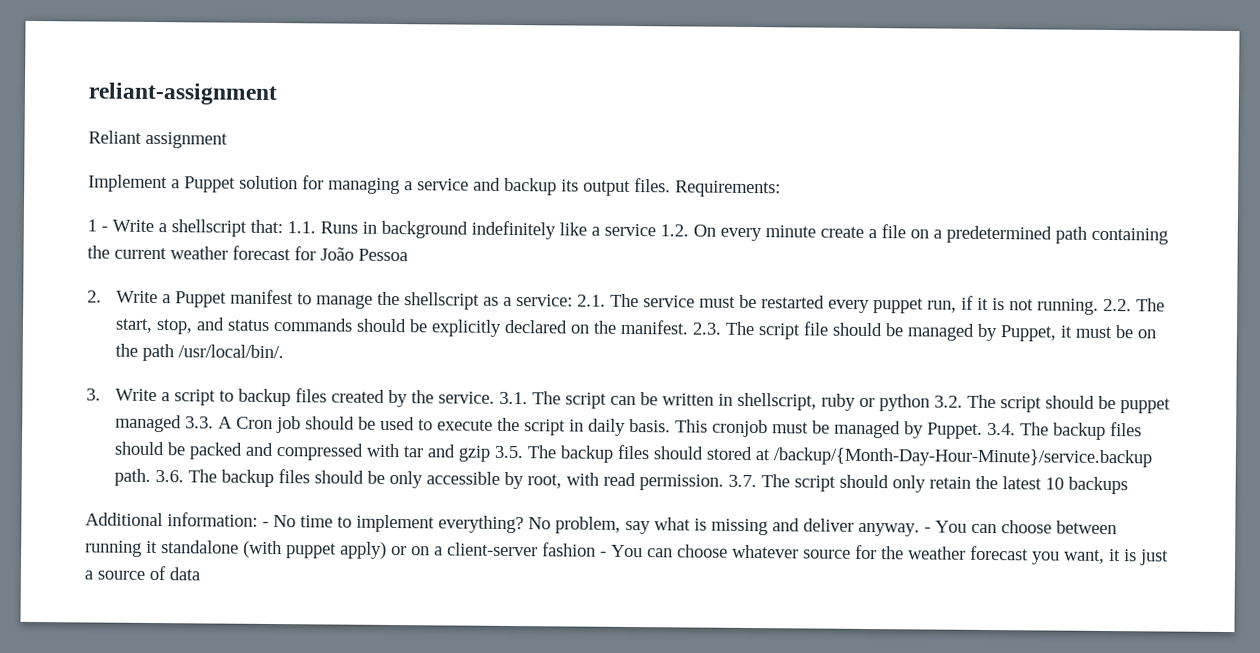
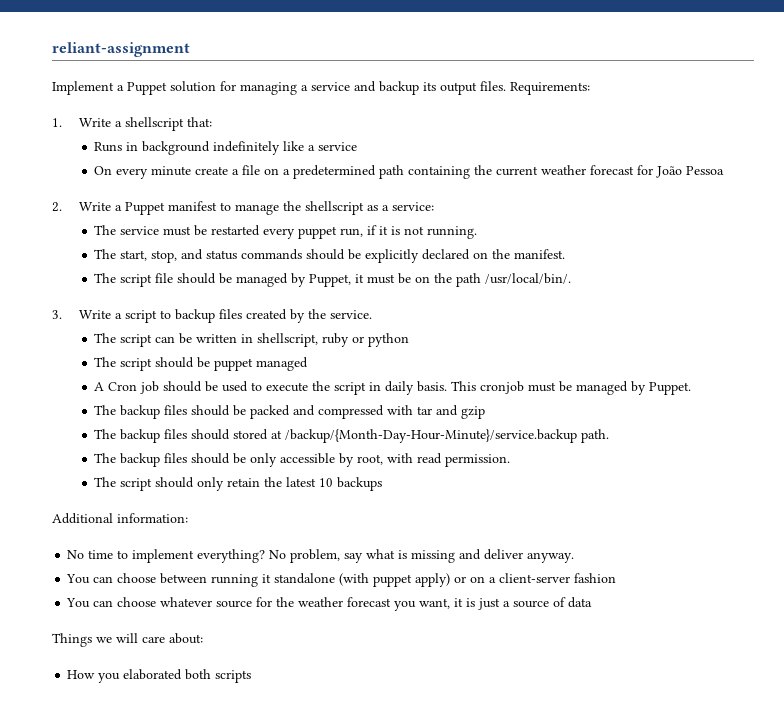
- Reliant assignment
- 1 - Write a shellscript that: 1.1. Runs in background indefinitely like a service 1.2. On every minute create a file on a predetermined path containing the current weather forecast for João Pessoa
+ 1. Write a shellscript that:
+ Runs in background indefinitely like a service
+ On every minute create a file on a predetermined path containing the current weather forecast for João Pessoa
- 2. Write a Puppet manifest to manage the shellscript as a service: 2.1. The service must be restarted every puppet run, if it is not running. 2.2. The start, stop, and status commands should be explicitly declared on the manifest. 2.3. The script file should be managed by Puppet, it must be on the path /usr/local/bin/.
+ 2. Write a Puppet manifest to manage the shellscript as a service:
+ The service must be restarted every puppet run, if it is not running.
+ The start, stop, and status commands should be explicitly declared on the manifest.
+ The script file should be managed by Puppet, it must be on the path /usr/local/bin/.
- 3. Write a script to backup files created by the service. 3.1. The script can be written in shellscript, ruby or python 3.2. The script should be puppet managed 3.3. A Cron job should be used to execute the script in daily basis.
+ 3. Write a script to backup files created by the service.
+ The script can be written in shellscript, ruby or python
+ The script should be puppet managed
+ A Cron job should be used to execute the script in daily basis.
- This cronjob must be managed by Puppet. 3.4. The backup files should be packed and compressed with tar and gzip 3.5. The backup files should stored at /backup/{Month-Day-Hour-Minute}/service.backup path. 3.6. The backup files should be only accessible by root, with read permission. 3.7. The script should only retain the latest 10 backups
+ This cronjob must be managed by Puppet.
+ The backup files should be packed and compressed with tar and gzip
+ The backup files should stored at /backup/{Month-Day-Hour-Minute}/service.backup path.
+ The backup files should be only accessible by root, with read permission.
+ The script should only retain the latest 10 backups
- Additional information: - No time to implement everything?
+ Additional information:
+ No time to implement everything?
- No problem, say what is missing and deliver anyway. - You can choose between running it standalone (with puppet apply) or on a client-server fashion - You can choose whatever source for the weather forecast you want, it is just a source of data
+ No problem, say what is missing and deliver anyway.
+ You can choose between running it standalone (with puppet apply) or on a client-server fashion
+ You can choose whatever source for the weather forecast you want, it is just a source of data
+ Things we will care about:
+ How you elaborated both scripts

